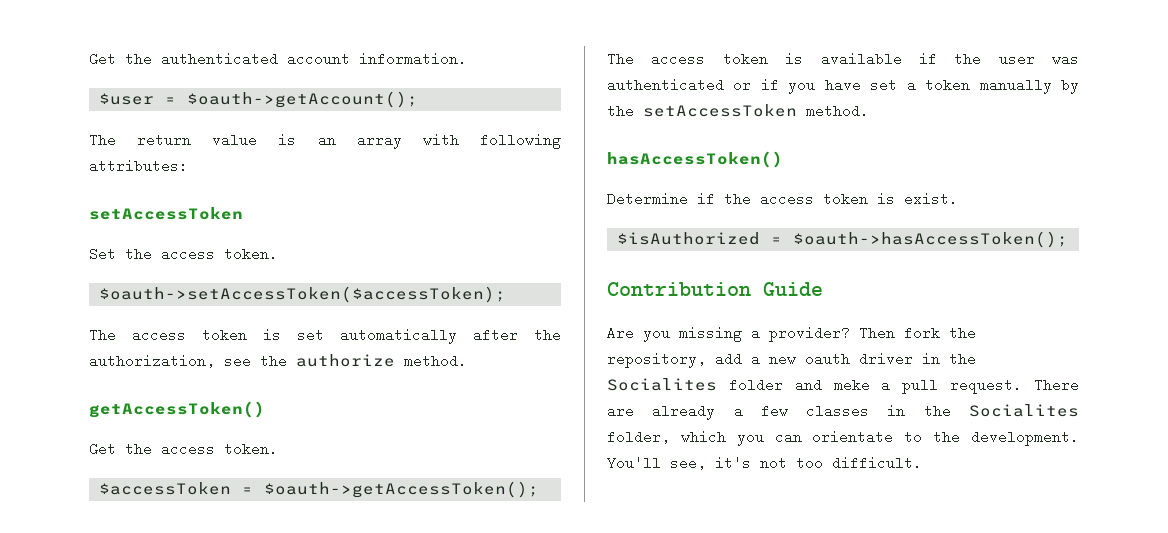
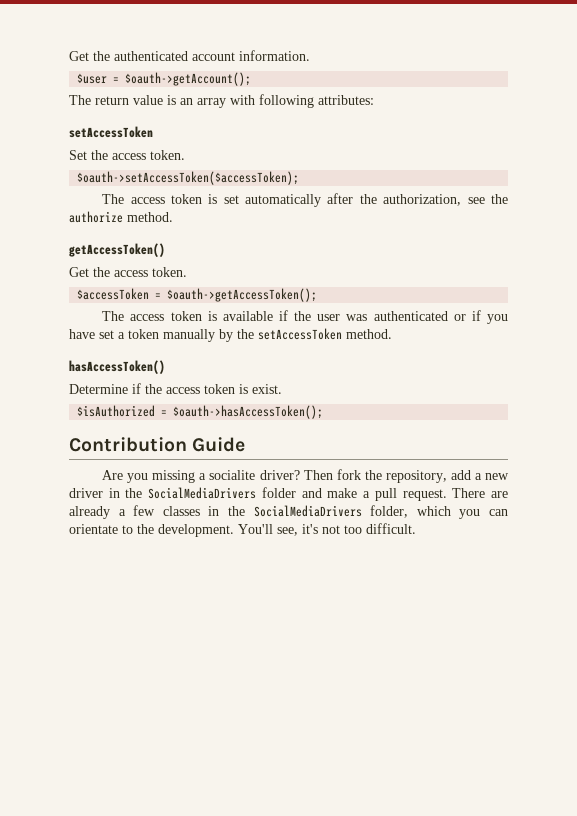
- Are you missing a provider?
+ Are you missing a socialite driver?
- Then fork the repository, add a new oauth driver in the Socialites folder and meke a pull request.
+ Then fork the repository, add a new driver in the SocialMediaDrivers folder and make a pull request.
- There are already a few classes in the Socialites folder, which you can orientate to the development.
+ There are already a few classes in the SocialMediaDrivers folder, which you can orientate to the development.

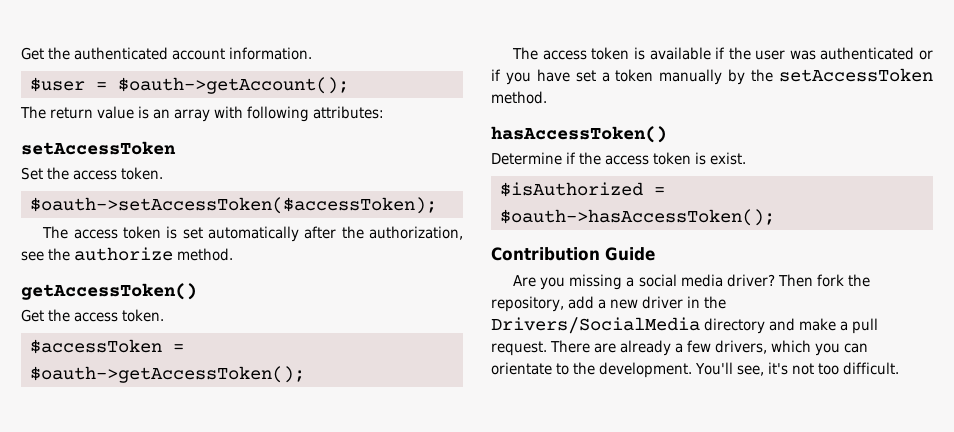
- Are you missing a socialite driver?
+ Are you missing a social media driver?
- Then fork the repository, add a new driver in the SocialMediaDrivers folder and make a pull request.
+ Then fork the repository, add a new driver in the Drivers/SocialMedia directory and make a pull request.
- There are already a few classes in the SocialMediaDrivers folder, which you can orientate to the development.
+ There are already a few drivers, which you can orientate to the development.

